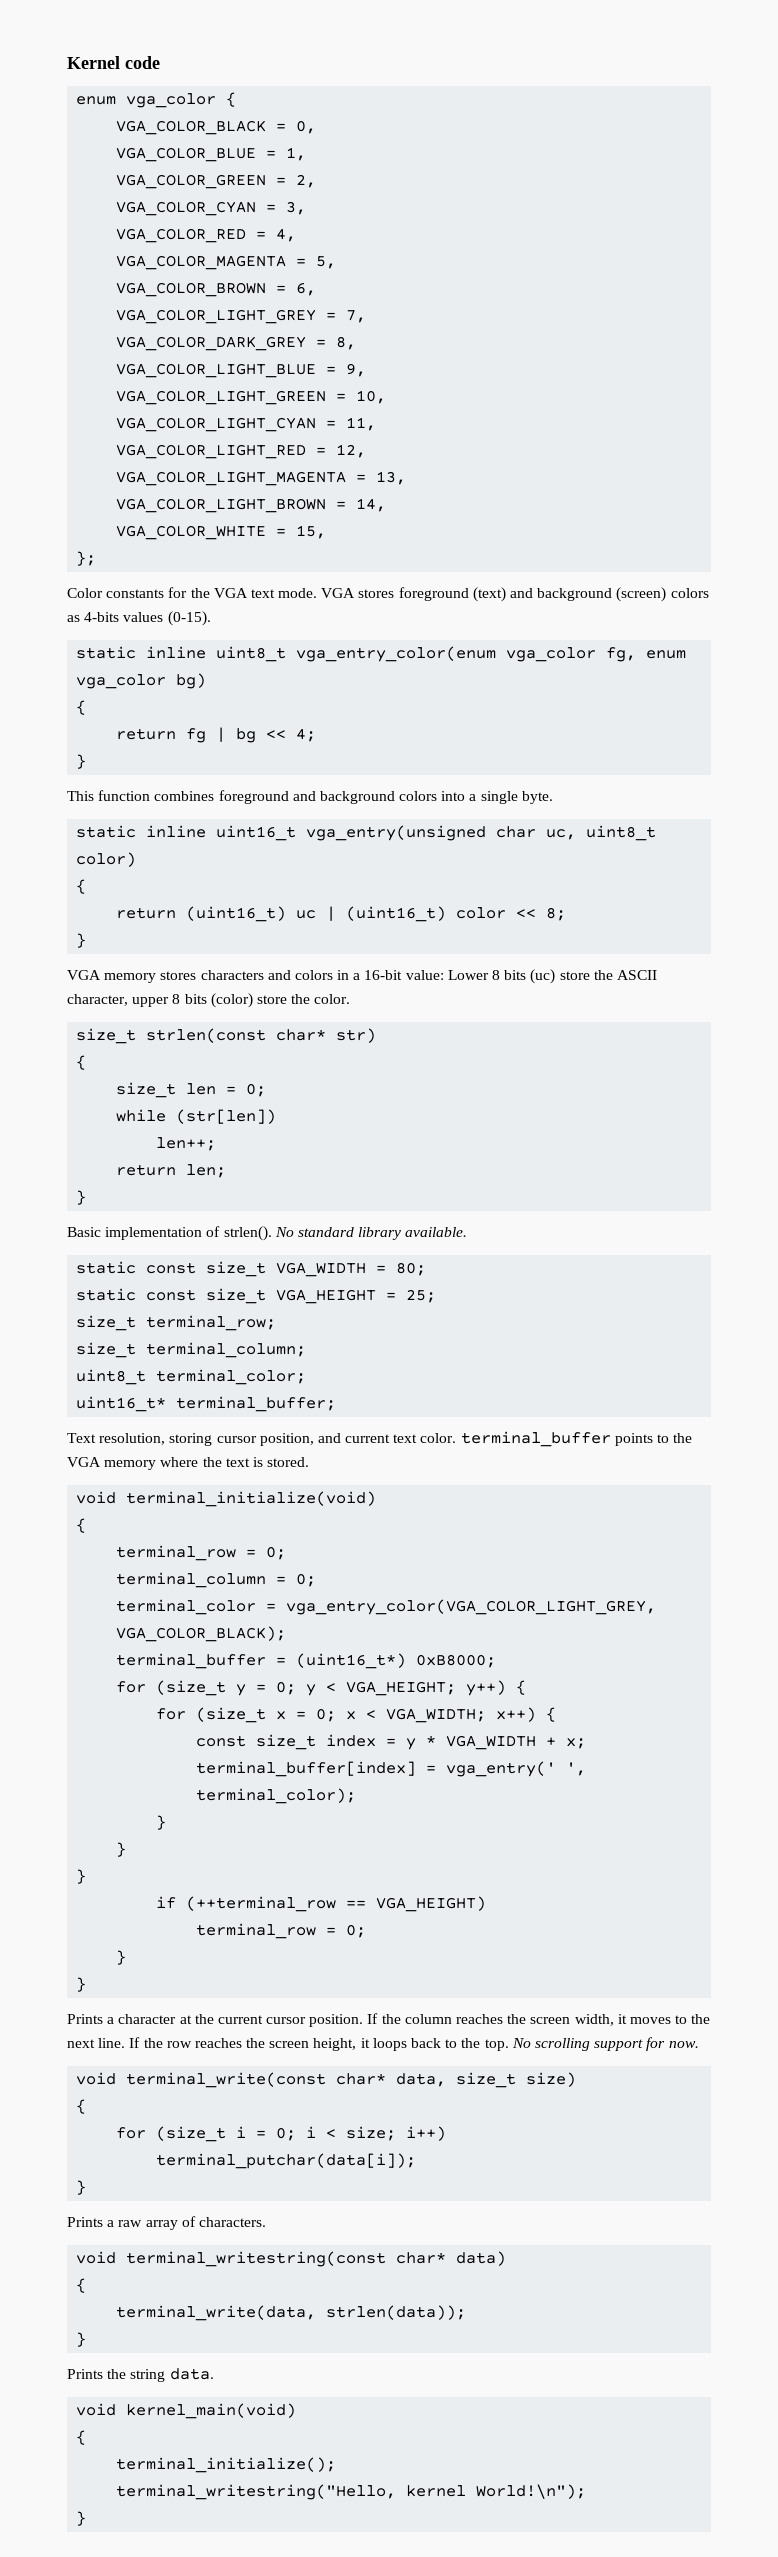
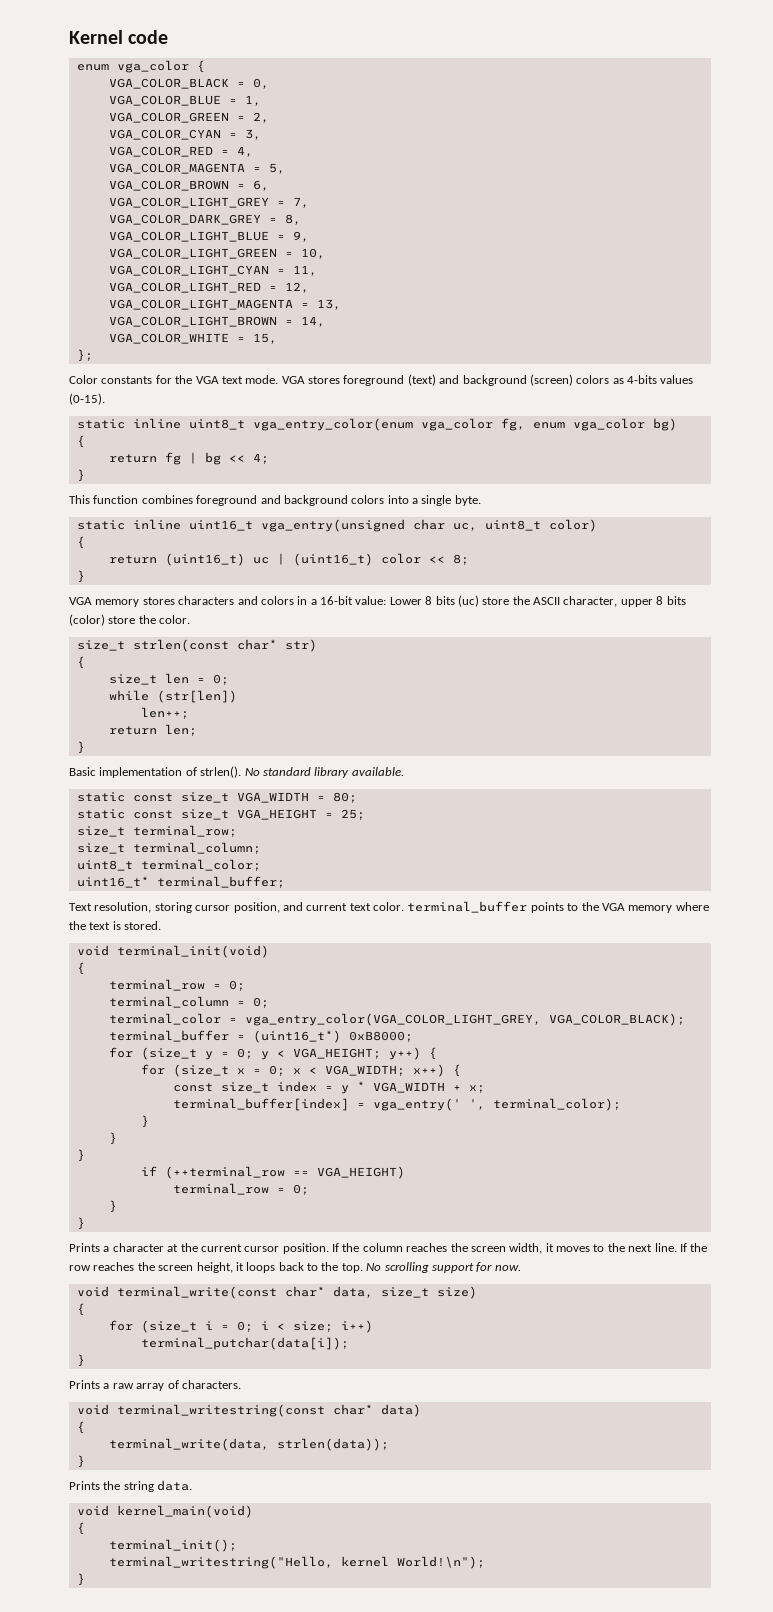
- void terminal_initialize(void)
+ void terminal_init(void)
- terminal_initialize();
+ terminal_init();

